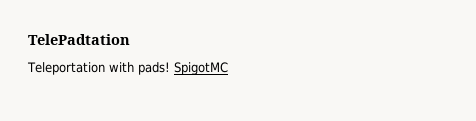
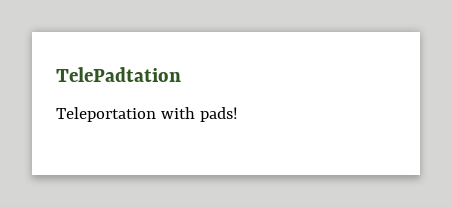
- SpigotMC

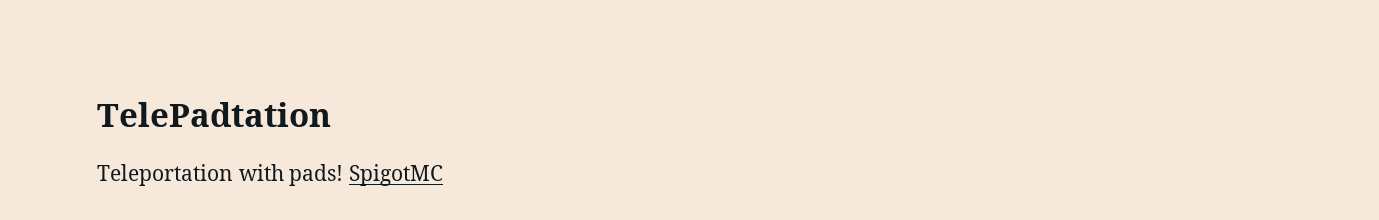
+ SpigotMC

